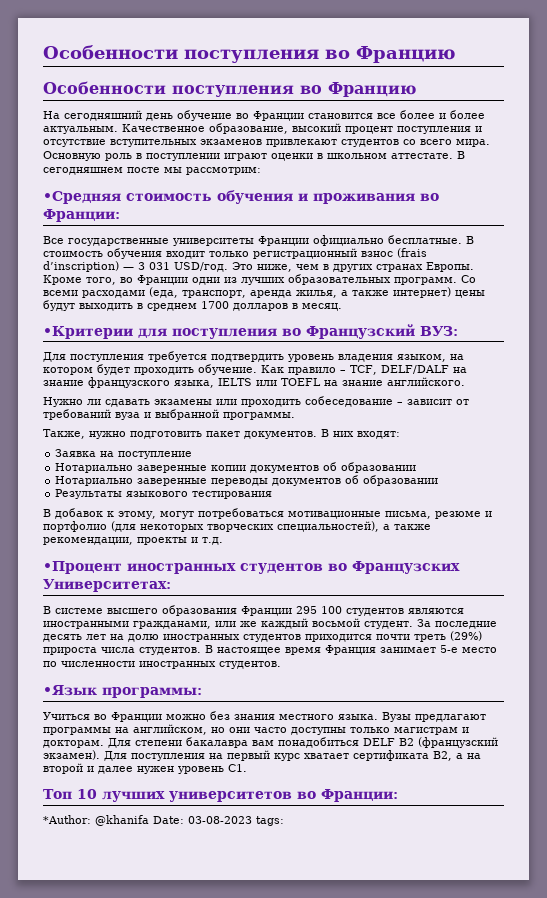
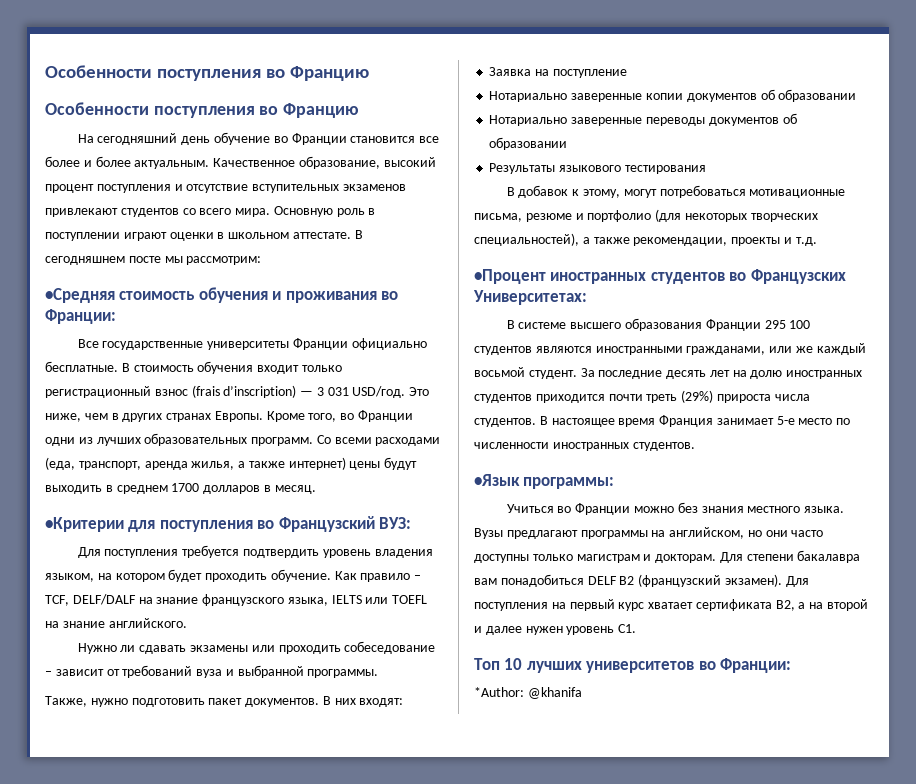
- *Author: @khanifa Date: 03-08-2023 tags:
+ *Author: @khanifa

